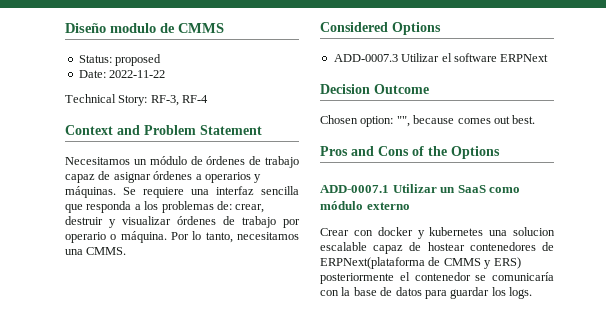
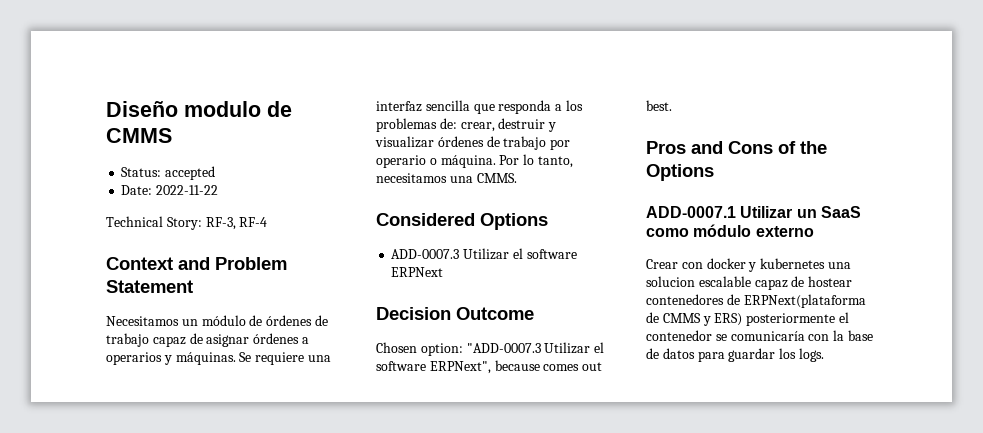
- Status: proposed
+ Status: accepted
- Chosen option: "", because comes out best.
+ Chosen option: "ADD-0007.3 Utilizar el software ERPNext", because comes out best.

